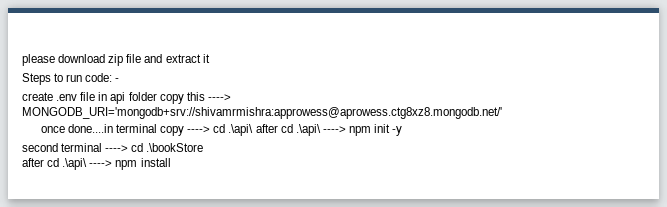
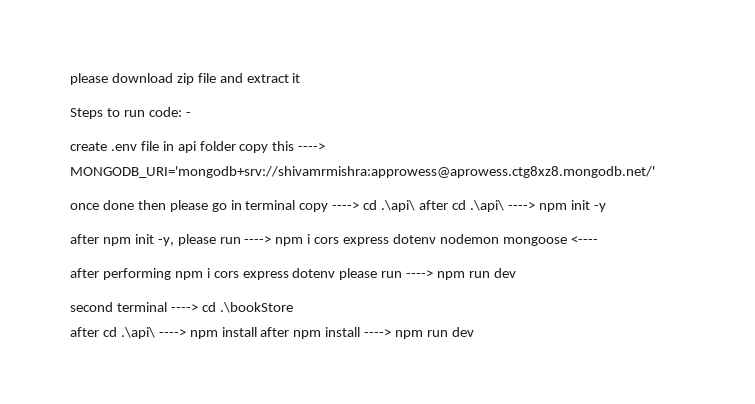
- once done....in terminal copy ----> cd .\api\ after cd .\api\ ----> npm init -y
+ once done then please go in terminal copy ----> cd .\api\ after cd .\api\ ----> npm init -y
+ after npm init -y, please run ----> npm i cors express dotenv nodemon mongoose <----
+ after performing npm i cors express dotenv please run ----> npm run dev
- after cd .\api\ ----> npm install
+ after cd .\api\ ----> npm install after npm install ----> npm run dev

